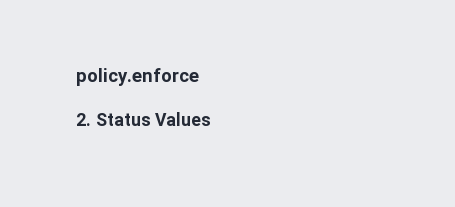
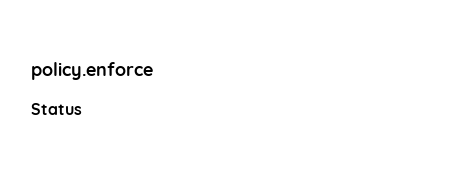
- 2. Status Values
+ Status

